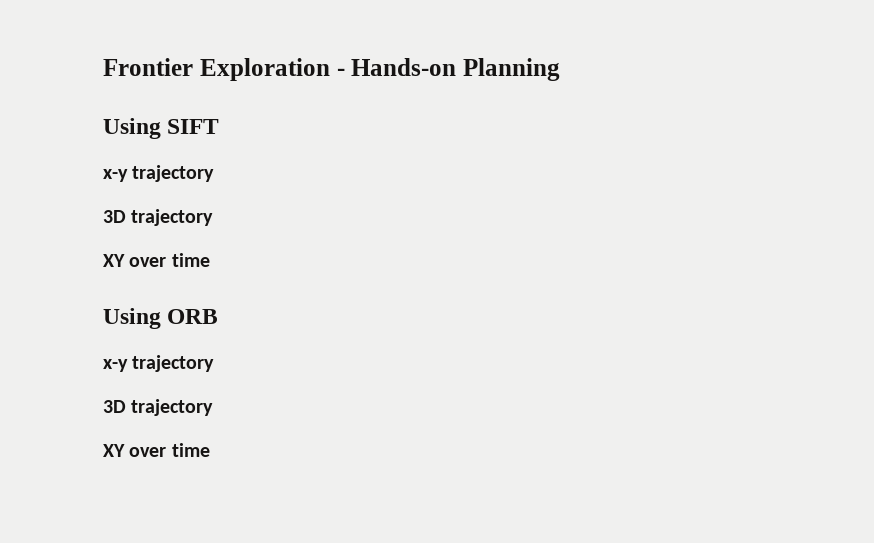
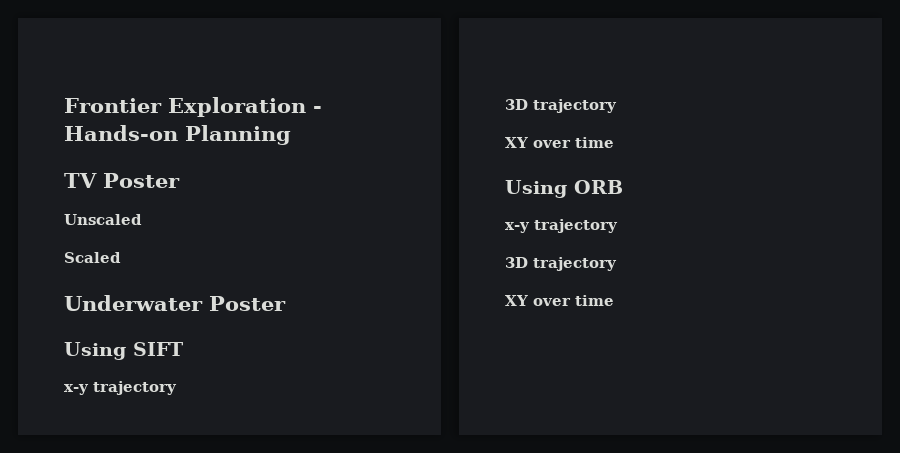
+ TV Poster
+ Unscaled
+ Scaled
+ Underwater Poster

